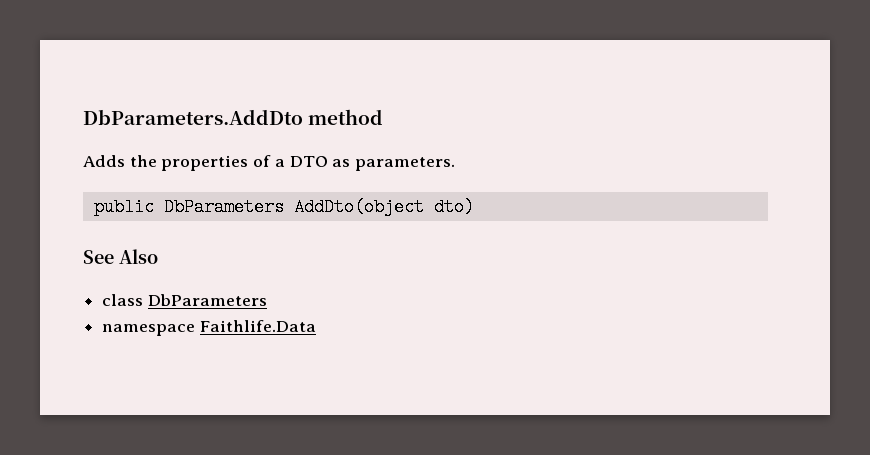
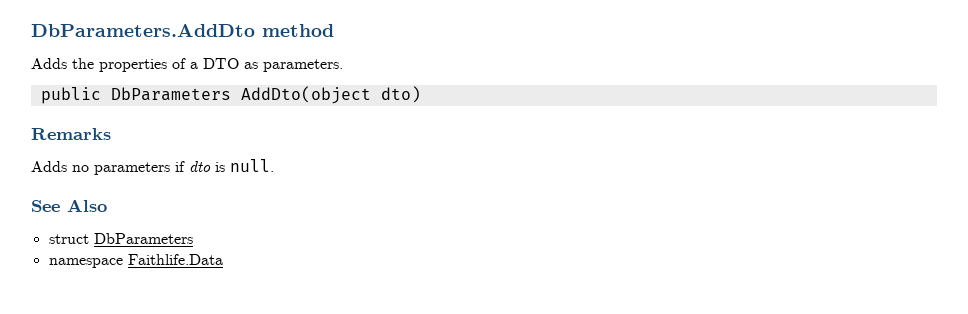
+ Remarks
+ Adds no parameters if dto is null.
- class DbParameters
+ struct DbParameters

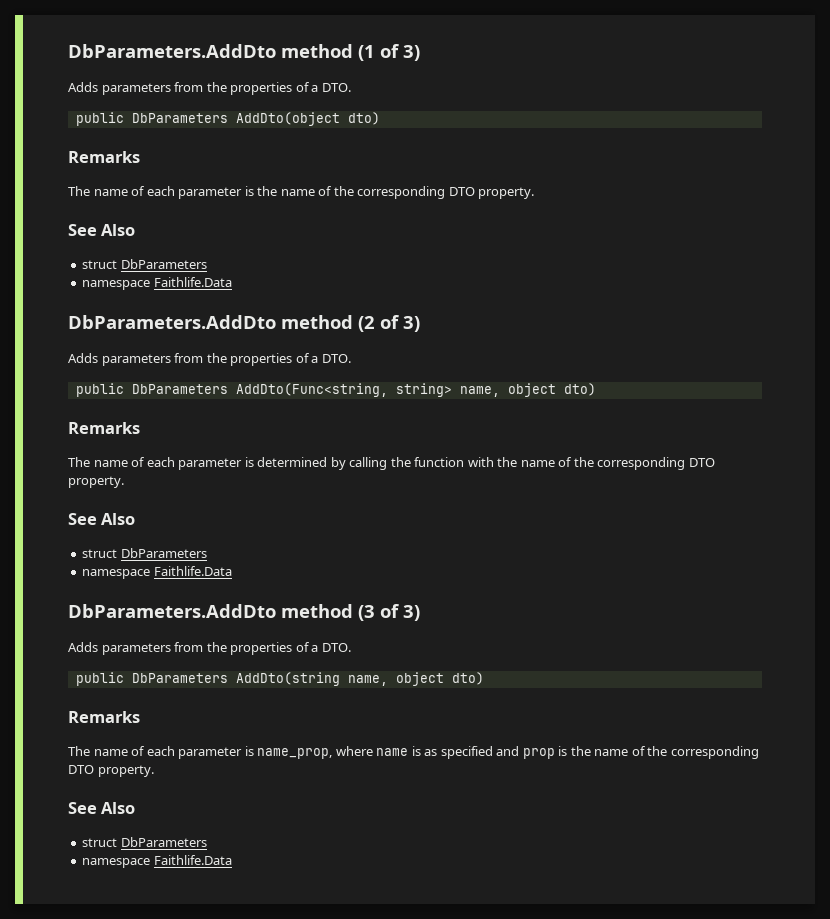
- DbParameters.AddDto method
- Adds the properties of a DTO as parameters.
+ DbParameters.AddDto method (1 of 3)
+ Adds parameters from the properties of a DTO.
- Adds no parameters if dto is null.
+ The name of each parameter is the name of the corresponding DTO property.
+ See Also
+ struct DbParameters
+ namespace Faithlife.Data
+ DbParameters.AddDto method (2 of 3)
+ Adds parameters from the properties of a DTO.
+ public DbParameters AddDto(Func<string, string> name, object dto)
+ Remarks
+ The name of each parameter is determined by calling the function with the name of the corresponding DTO property.
+ See Also
+ struct DbParameters
+ namespace Faithlife.Data
+ DbParameters.AddDto method (3 of 3)
+ Adds parameters from the properties of a DTO.
+ public DbParameters AddDto(string name, object dto)
+ Remarks
+ The name of each parameter is name_prop, where name is as specified and prop is the name of the corresponding DTO property.

